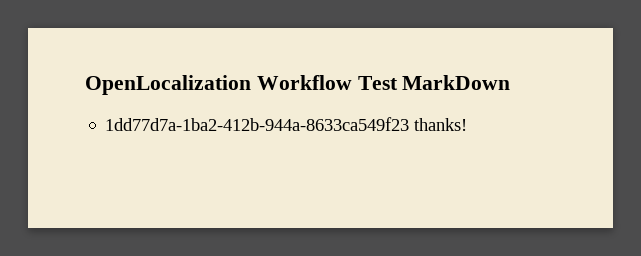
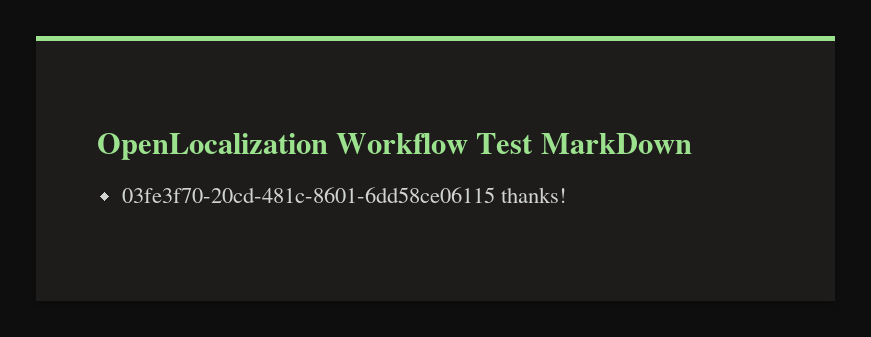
- 1dd77d7a-1ba2-412b-944a-8633ca549f23 thanks!
+ 03fe3f70-20cd-481c-8601-6dd58ce06115 thanks!

